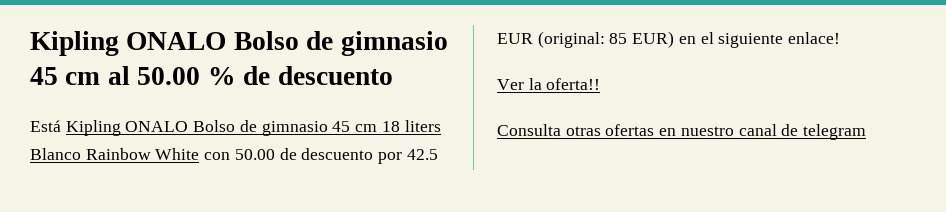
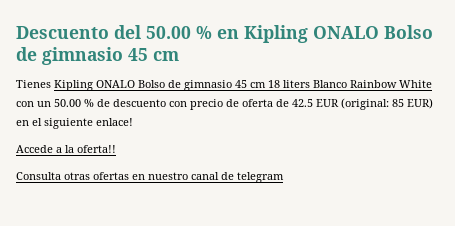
- Kipling ONALO Bolso de gimnasio 45 cm al 50.00 % de descuento
- Está Kipling ONALO Bolso de gimnasio 45 cm 18 liters Blanco Rainbow White con 50.00 de descuento por 42.5 EUR (original: 85 EUR) en el siguiente enlace!
+ Descuento del 50.00 % en Kipling ONALO Bolso de gimnasio 45 cm
+ Tienes Kipling ONALO Bolso de gimnasio 45 cm 18 liters Blanco Rainbow White con un 50.00 % de descuento con precio de oferta de 42.5 EUR (original: 85 EUR) en el siguiente enlace!
- Ver la oferta!!
+ Accede a la oferta!!

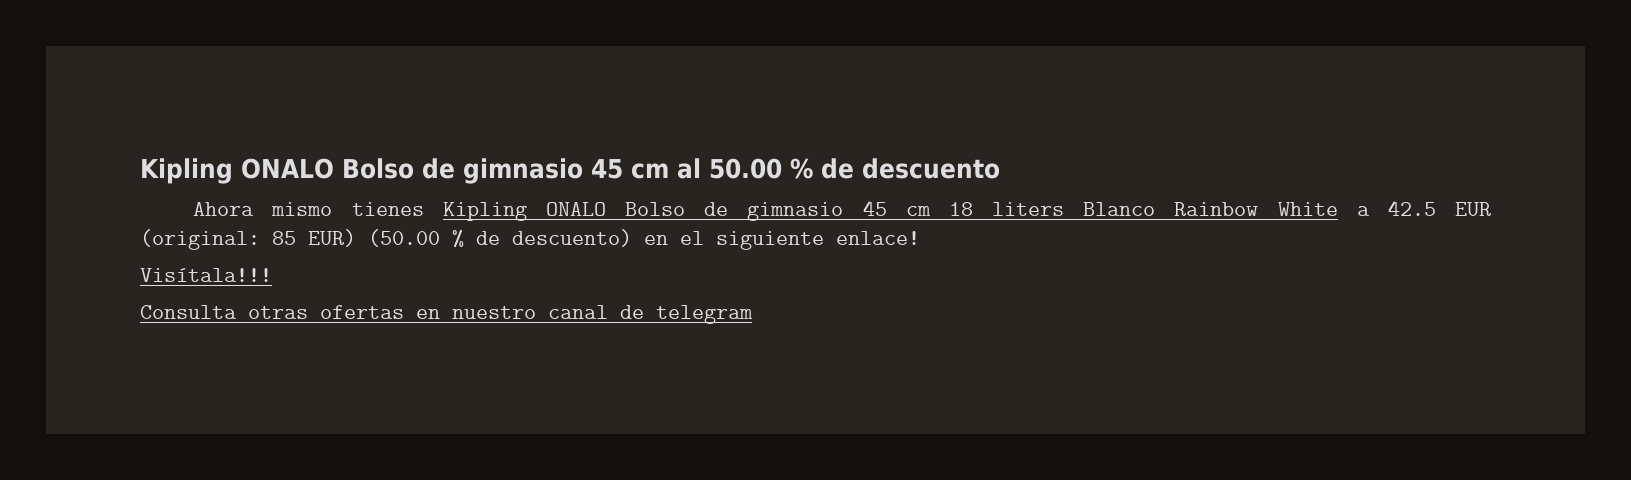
- Descuento del 50.00 % en Kipling ONALO Bolso de gimnasio 45 cm
- Tienes Kipling ONALO Bolso de gimnasio 45 cm 18 liters Blanco Rainbow White con un 50.00 % de descuento con precio de oferta de 42.5 EUR (original: 85 EUR) en el siguiente enlace!
+ Kipling ONALO Bolso de gimnasio 45 cm al 50.00 % de descuento
+ Ahora mismo tienes Kipling ONALO Bolso de gimnasio 45 cm 18 liters Blanco Rainbow White a 42.5 EUR (original: 85 EUR) (50.00 % de descuento) en el siguiente enlace!
- Accede a la oferta!!
+ Visítala!!!

